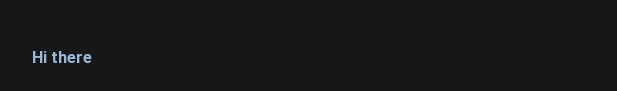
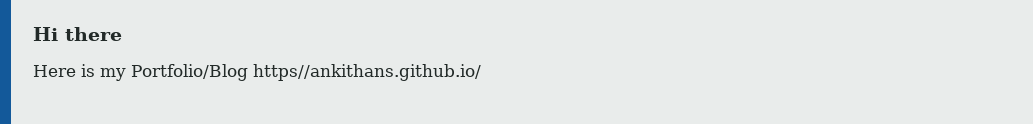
+ Here is my Portfolio/Blog https//ankithans.github.io/

